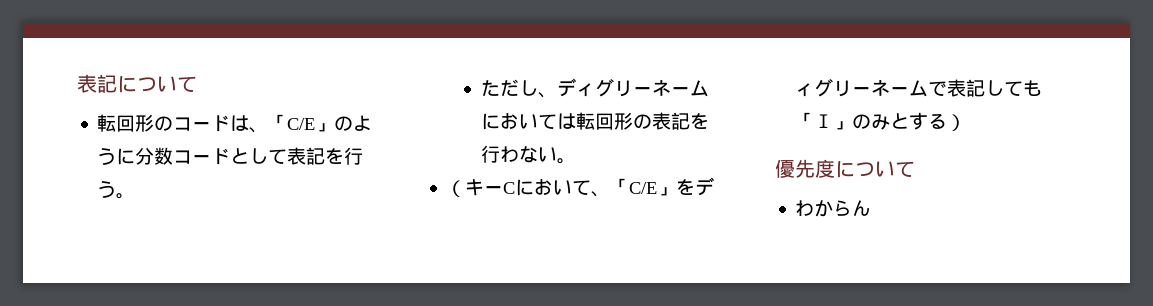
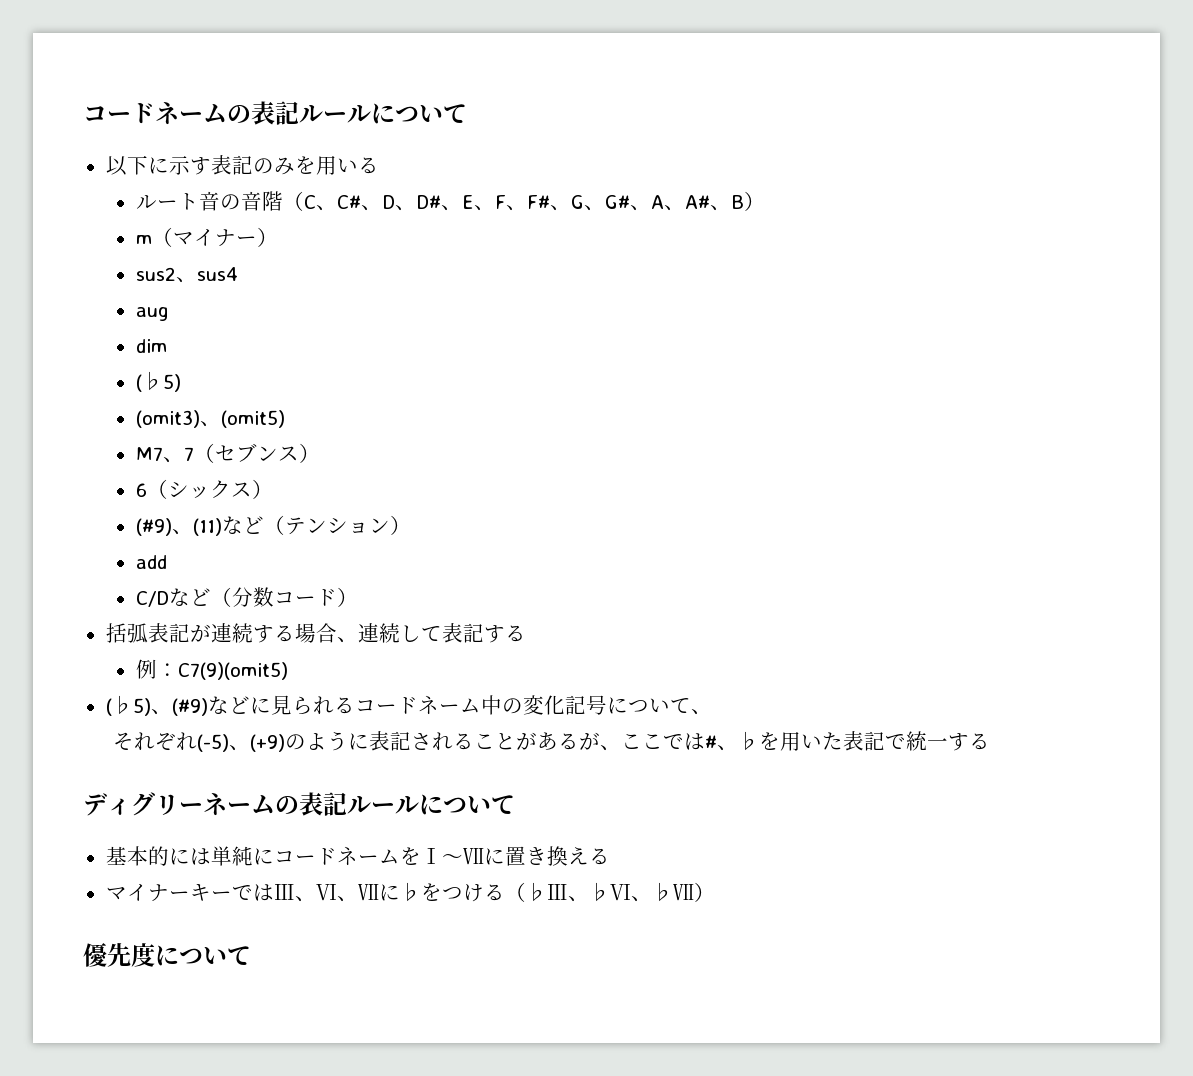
- 表記について
- 転回形のコードは、「C/E」のように分数コードとして表記を行う。
- ただし、ディグリーネームにおいては転回形の表記を行わない。
- （キーCにおいて、「C/E」をディグリーネームで表記しても「Ⅰ」のみとする）
+ コードネームの表記ルールについて
+ 以下に示す表記のみを用いる
+ ルート音の音階（C、C#、D、D#、E、F、F#、G、G#、A、A#、B）
+ m（マイナー）
+ sus2、sus4
+ aug
+ dim
+ (♭5)
+ (omit3)、(omit5)
+ M7、7（セブンス）
+ 6（シックス）
+ (#9)、(11)など（テンション）
+ add
+ C/Dなど（分数コード）
+ 括弧表記が連続する場合、連続して表記する
+ 例：C7(9)(omit5)
+ (♭5)、(#9)などに見られるコードネーム中の変化記号について、
+ それぞれ(-5)、(+9)のように表記されることがあるが、ここでは#、♭を用いた表記で統一する
+ ディグリーネームの表記ルールについて
+ 基本的には単純にコードネームをⅠ～Ⅶに置き換える
+ マイナーキーではⅢ、Ⅵ、Ⅶに♭をつける（♭Ⅲ、♭Ⅵ、♭Ⅶ）
- わからん

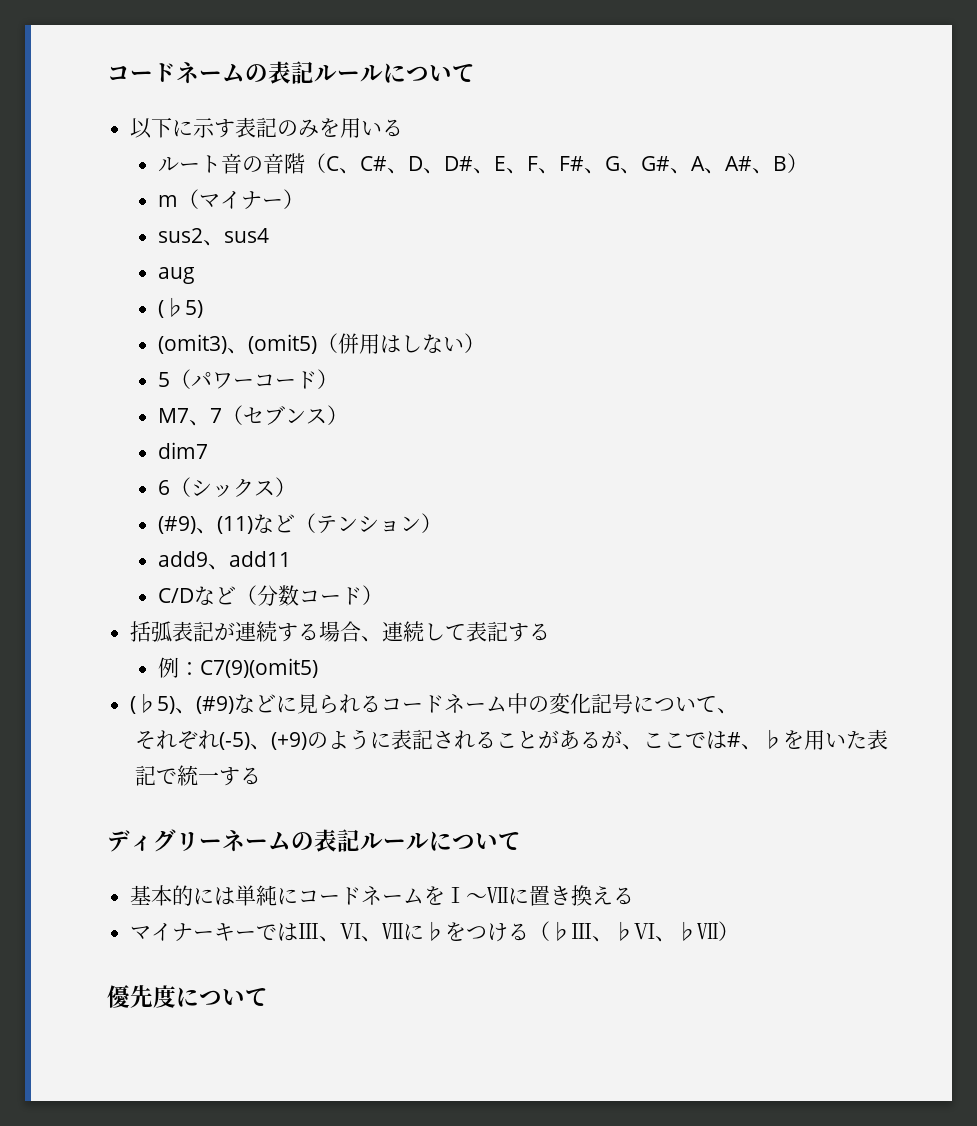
- dim
- (omit3)、(omit5)
+ (omit3)、(omit5)（併用はしない）
+ 5（パワーコード）
+ dim7
- add
+ add9、add11

